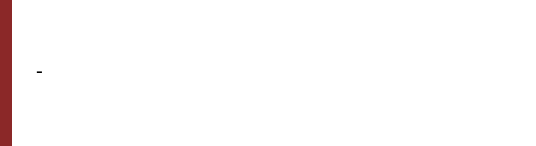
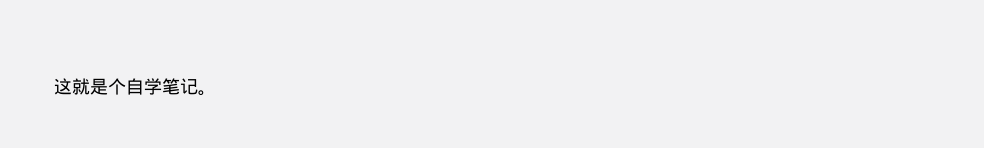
- -
+ 这就是个自学笔记。

